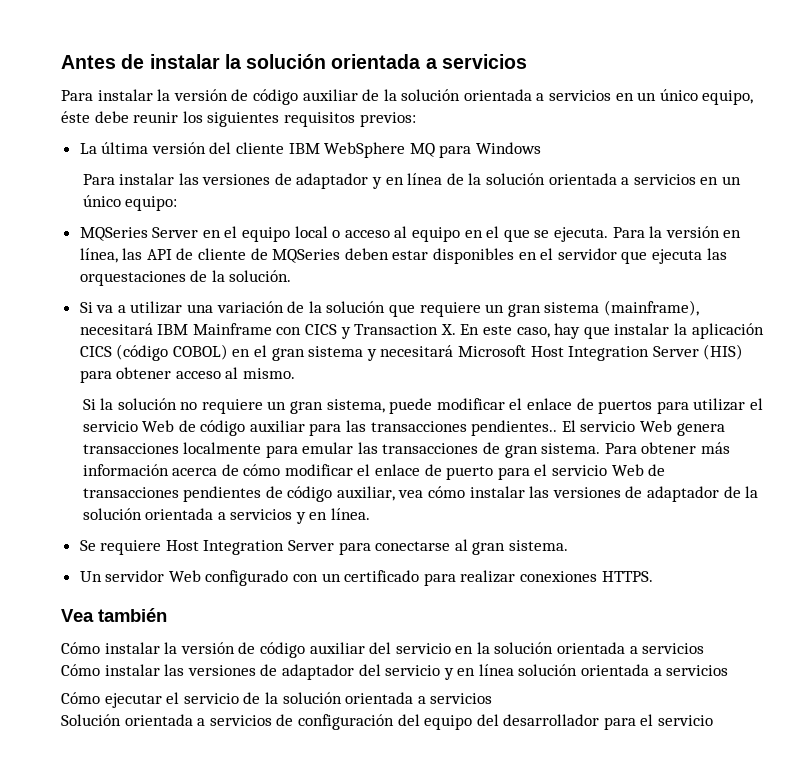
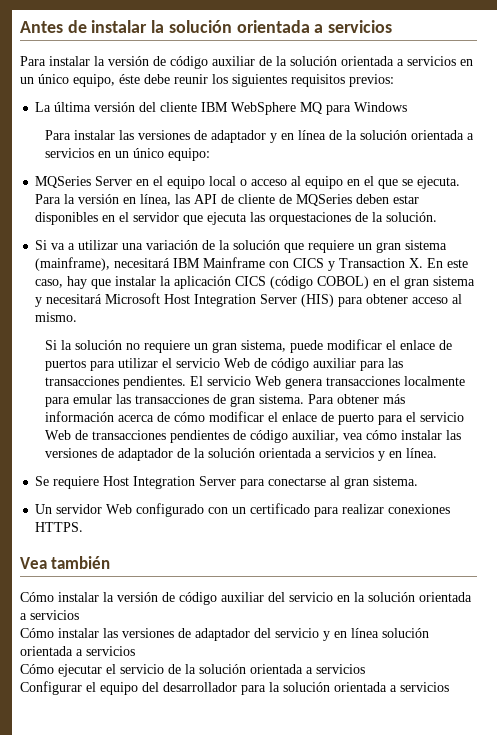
- Si la solución no requiere un gran sistema, puede modificar el enlace de puertos para utilizar el servicio Web de código auxiliar para las transacciones pendientes..
+ Si la solución no requiere un gran sistema, puede modificar el enlace de puertos para utilizar el servicio Web de código auxiliar para las transacciones pendientes.
- Solución orientada a servicios de configuración del equipo del desarrollador para el servicio
+ Configurar el equipo del desarrollador para la solución orientada a servicios

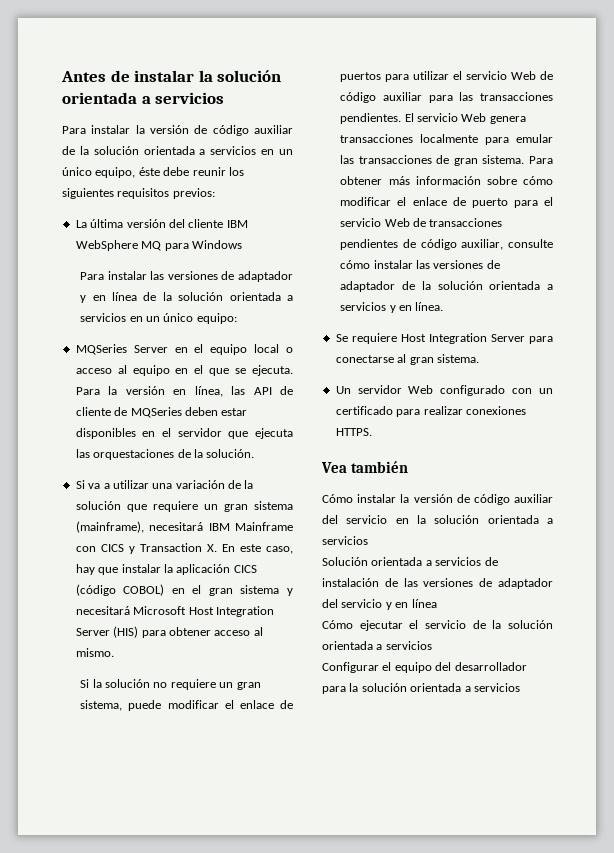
- Para obtener más información acerca de cómo modificar el enlace de puerto para el servicio Web de transacciones pendientes de código auxiliar, vea cómo instalar las versiones de adaptador de la solución orientada a servicios y en línea.
+ Para obtener más información sobre cómo modificar el enlace de puerto para el servicio Web de transacciones pendientes de código auxiliar, consulte cómo instalar las versiones de adaptador de la solución orientada a servicios y en línea.
- Cómo instalar las versiones de adaptador del servicio y en línea solución orientada a servicios
+ Solución orientada a servicios de instalación de las versiones de adaptador del servicio y en línea

